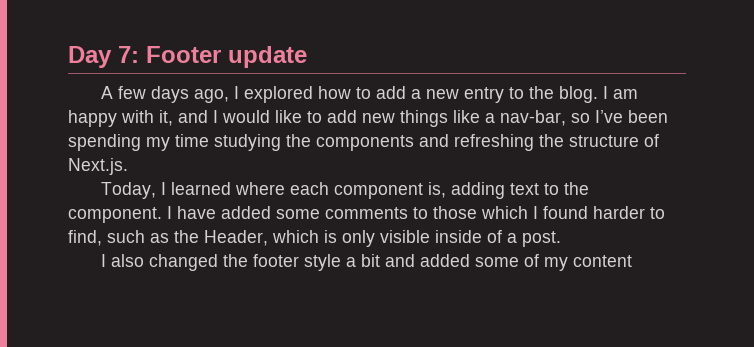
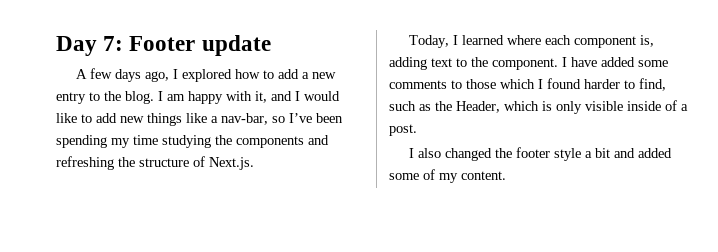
- I also changed the footer style a bit and added some of my content
+ I also changed the footer style a bit and added some of my content.

